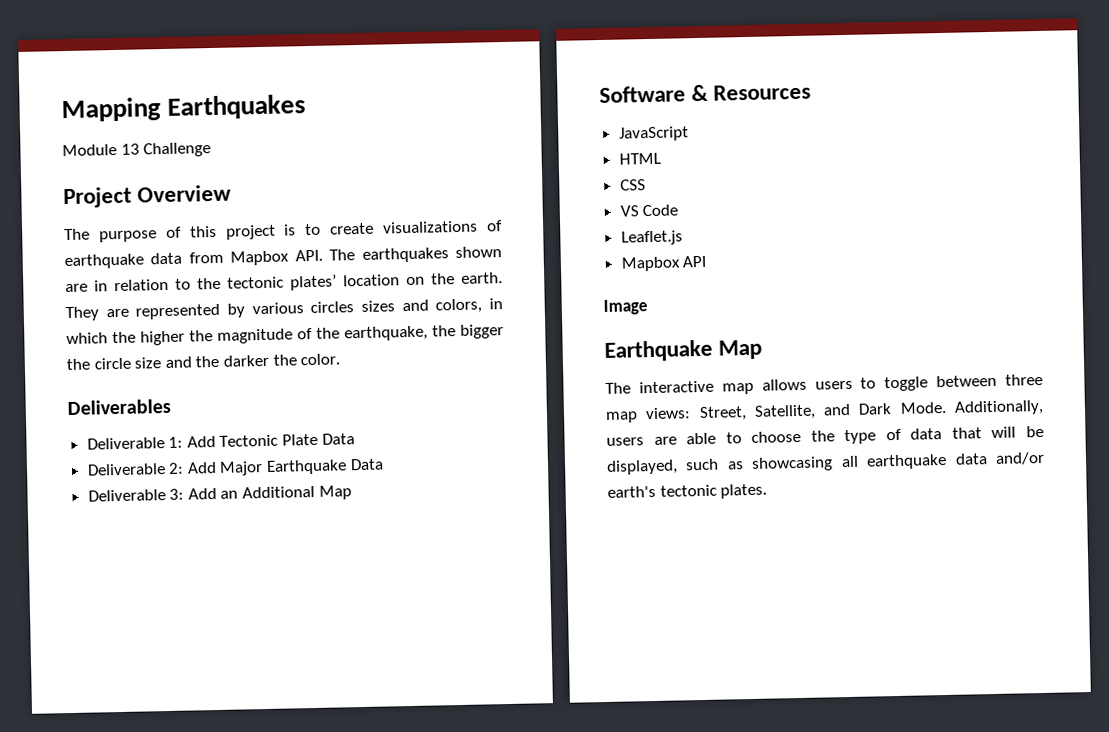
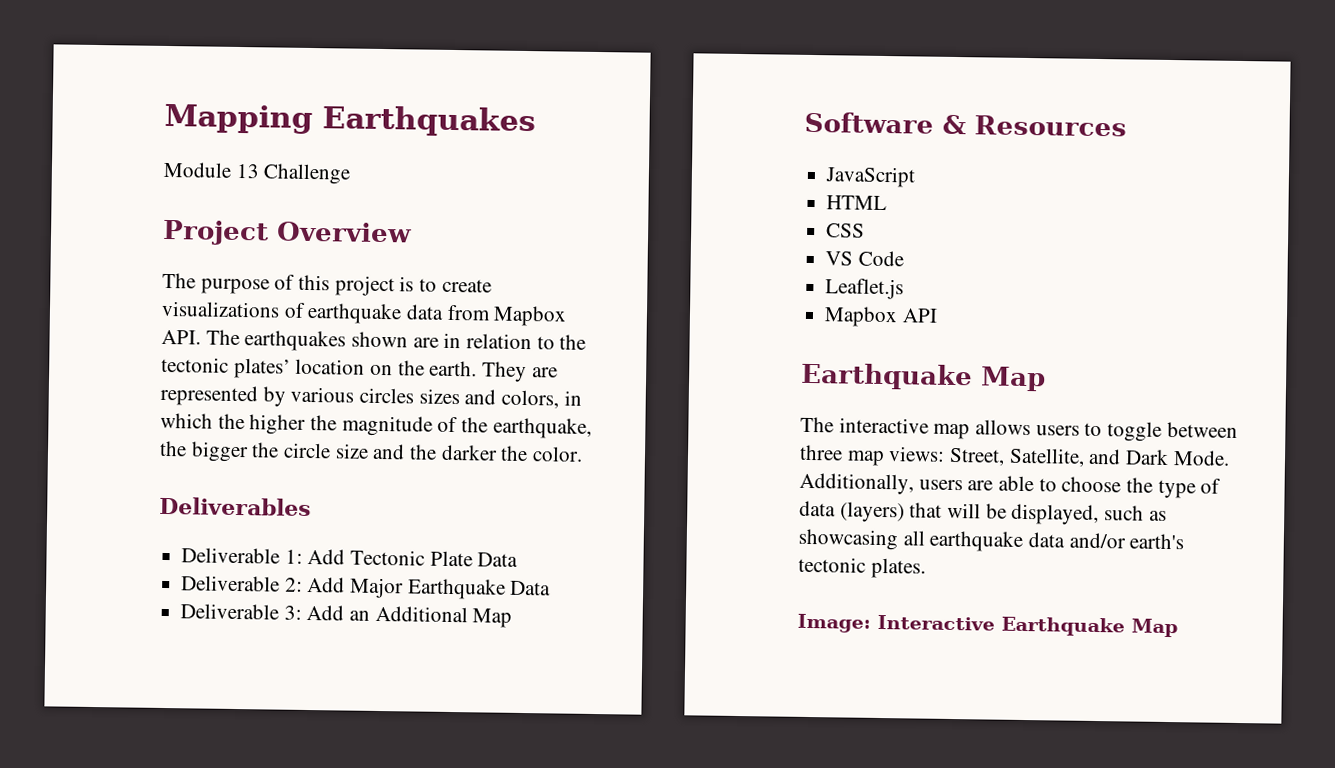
- Image
- Additionally, users are able to choose the type of data that will be displayed, such as showcasing all earthquake data and/or earth's tectonic plates.
+ Additionally, users are able to choose the type of data (layers) that will be displayed, such as showcasing all earthquake data and/or earth's tectonic plates.
+ Image: Interactive Earthquake Map

